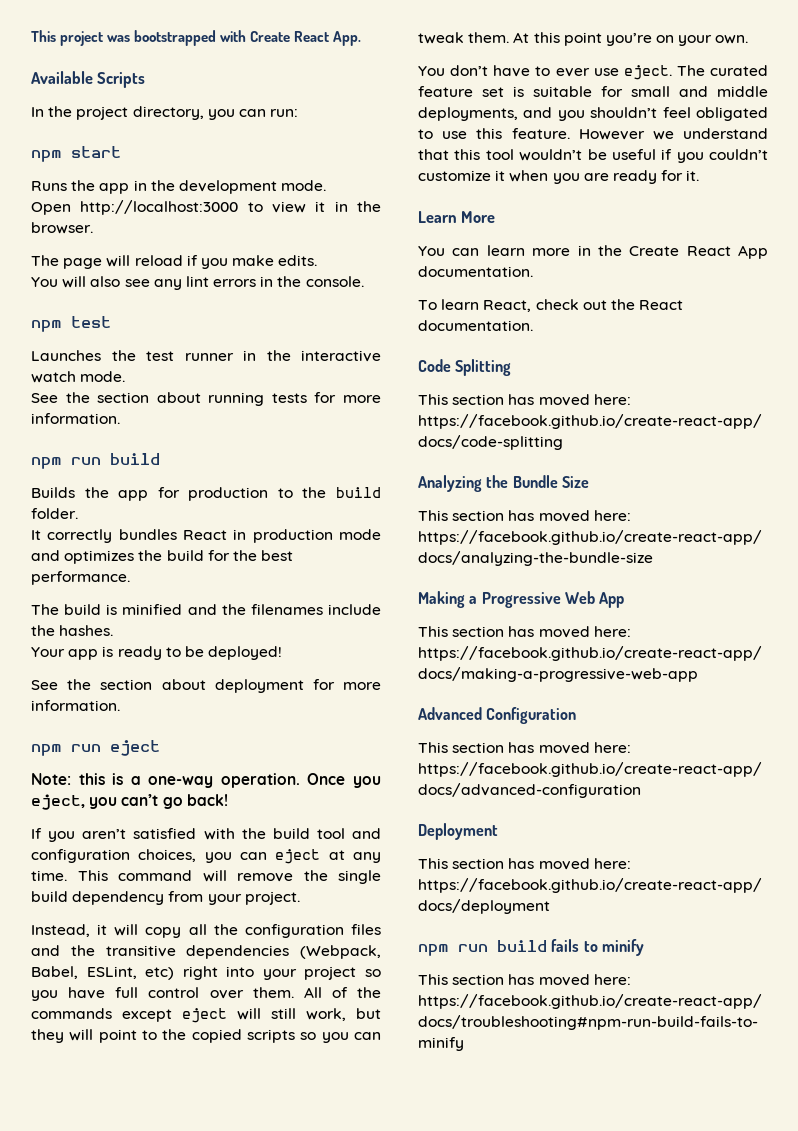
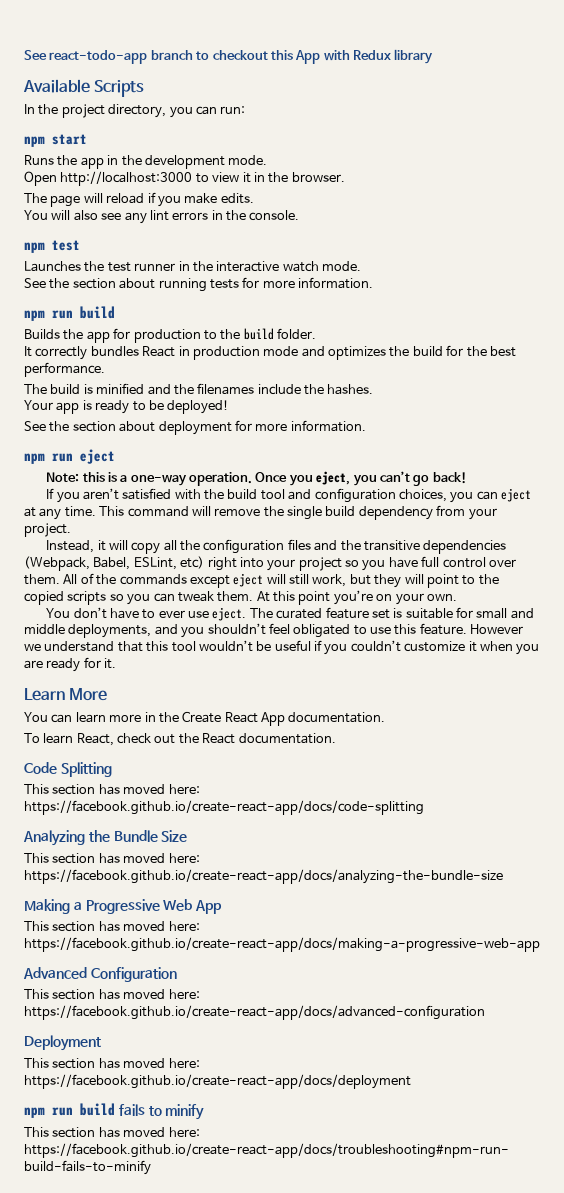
- This project was bootstrapped with Create React App.
+ See react-todo-app branch to checkout this App with Redux library

